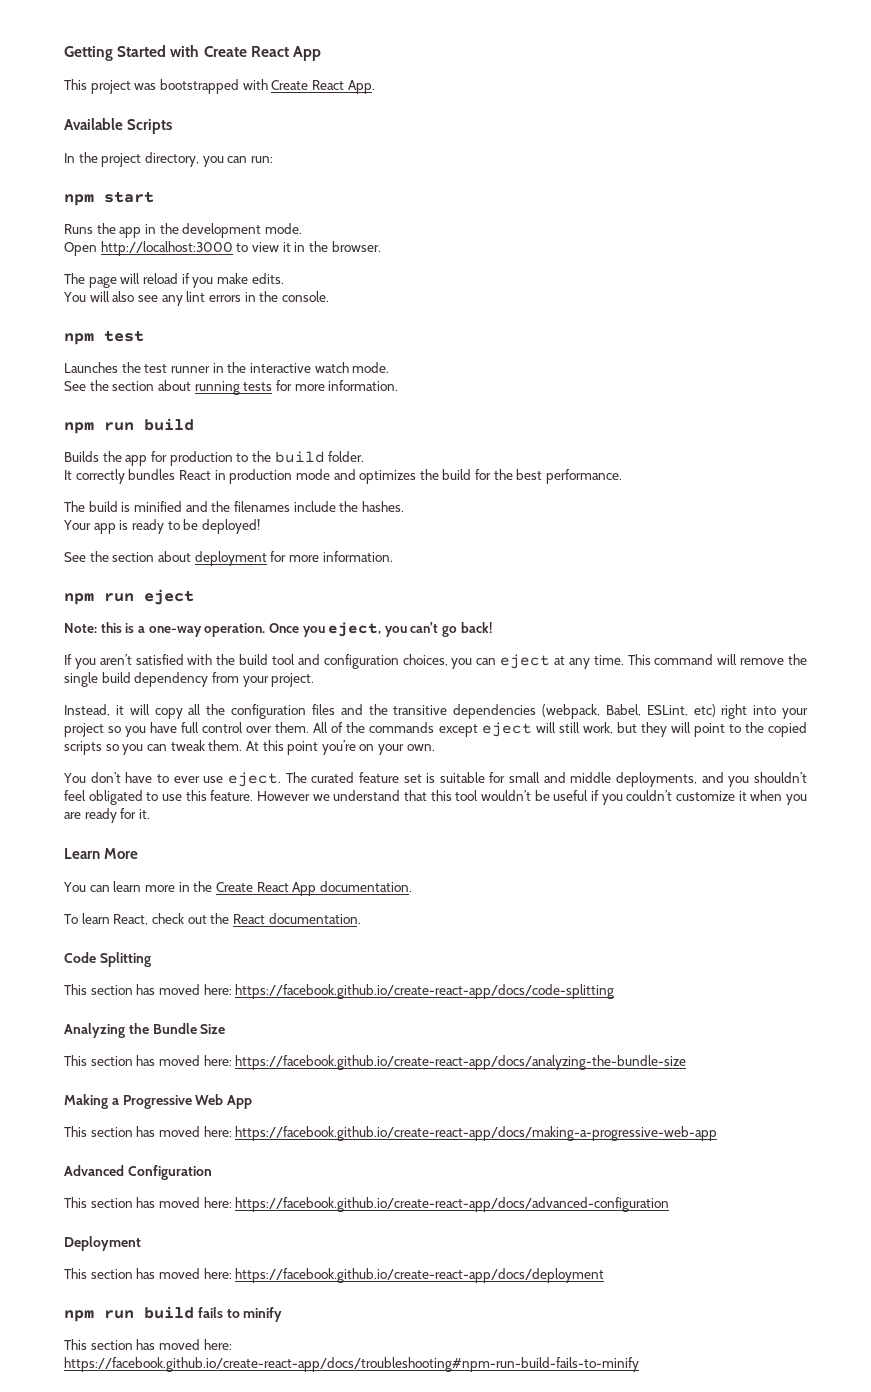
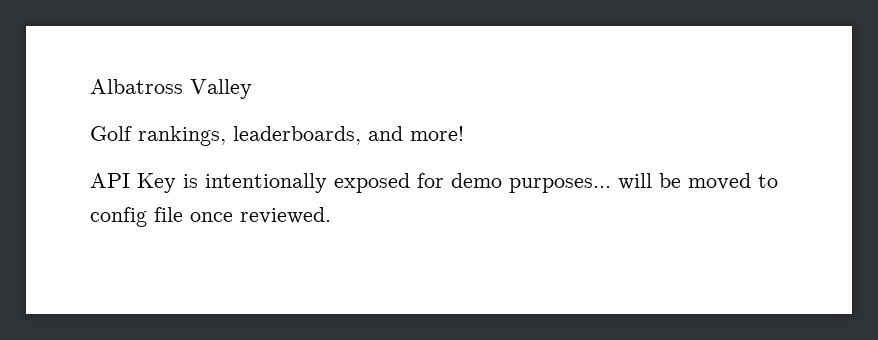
- Getting Started with Create React App
- This project was bootstrapped with Create React App.
- Available Scripts
- In the project directory, you can run:
- npm start
- Runs the app in the development mode.
- Open http://localhost:3000 to view it in the browser.
- The page will reload if you make edits.
- You will also see any lint errors in the console.
- npm test
- Launches the test runner in the interactive watch mode.
- See the section about running tests for more information.
- npm run build
- Builds the app for production to the build folder.
- It correctly bundles React in production mode and optimizes the build for the best performance.
- The build is minified and the filenames include the hashes.
- Your app is ready to be deployed!
- See the section about deployment for more information.
- npm run eject
- Note: this is a one-way operation. Once you eject, you can’t go back!
- If you aren’t satisfied with the build tool and configuration choices, you can eject at any time. This command will remove the single build dependency from your project.
- Instead, it will copy all the configuration files and the transitive dependencies (webpack, Babel, ESLint, etc) right into your project so you have full control over them. All of the commands except eject will still work, but they will point to the copied scripts so you can tweak them. At this point you’re on your own.
- You don’t have to ever use eject. The curated feature set is suitable for small and middle deployments, and you shouldn’t feel obligated to use this feature. However we understand that this tool wouldn’t be useful if you couldn’t customize it when you are ready for it.
- Learn More
- You can learn more in the Create React App documentation.
- To learn React, check out the React documentation.
- Code Splitting
- This section has moved here: https://facebook.github.io/create-react-app/docs/code-splitting
- Analyzing the Bundle Size
- This section has moved here: https://facebook.github.io/create-react-app/docs/analyzing-the-bundle-size
- Making a Progressive Web App
- This section has moved here: https://facebook.github.io/create-react-app/docs/making-a-progressive-web-app
- Advanced Configuration
- This section has moved here: https://facebook.github.io/create-react-app/docs/advanced-configuration
- Deployment
- This section has moved here: https://facebook.github.io/create-react-app/docs/deployment
- npm run build fails to minify
- This section has moved here: https://facebook.github.io/create-react-app/docs/troubleshooting#npm-run-build-fails-to-minify
+ Albatross Valley
+ Golf rankings, leaderboards, and more!
+ API Key is intentionally exposed for demo purposes... will be moved to config file once reviewed.

